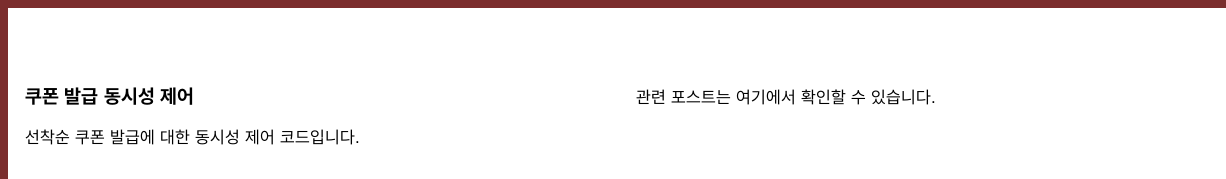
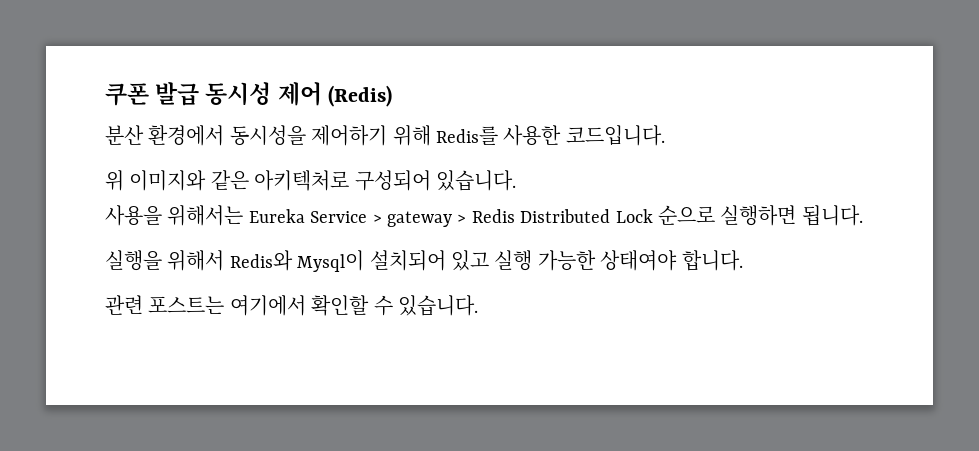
- 쿠폰 발급 동시성 제어
- 선착순 쿠폰 발급에 대한 동시성 제어 코드입니다.
+ 쿠폰 발급 동시성 제어 (Redis)
+ 분산 환경에서 동시성을 제어하기 위해 Redis를 사용한 코드입니다.
+ 위 이미지와 같은 아키텍처로 구성되어 있습니다.
+ 사용을 위해서는 Eureka Service > gateway > Redis Distributed Lock 순으로 실행하면 됩니다.
+ 실행을 위해서 Redis와 Mysql이 설치되어 있고 실행 가능한 상태여야 합니다.

